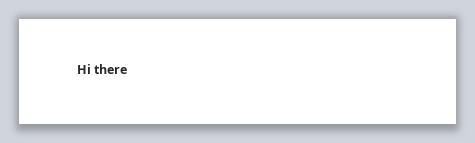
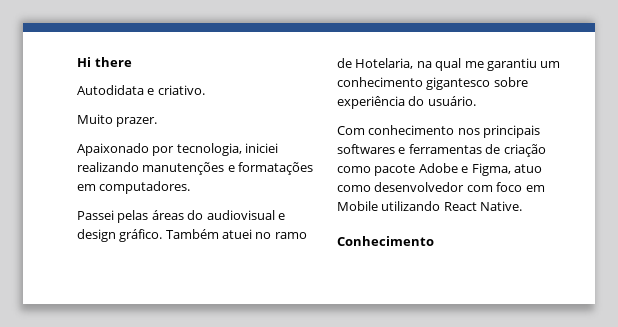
+ Autodidata e criativo.
+ Muito prazer.
+ Apaixonado por tecnologia, iniciei realizando manutenções e formatações em computadores.
+ Passei pelas áreas do audiovisual e design gráfico. Também atuei no ramo de Hotelaria, na qual me garantiu um conhecimento gigantesco sobre experiência do usuário.
+ Com conhecimento nos principais softwares e ferramentas de criação como pacote Adobe e Figma, atuo como desenvolvedor com foco em Mobile utilizando React Native.
+ Conhecimento

